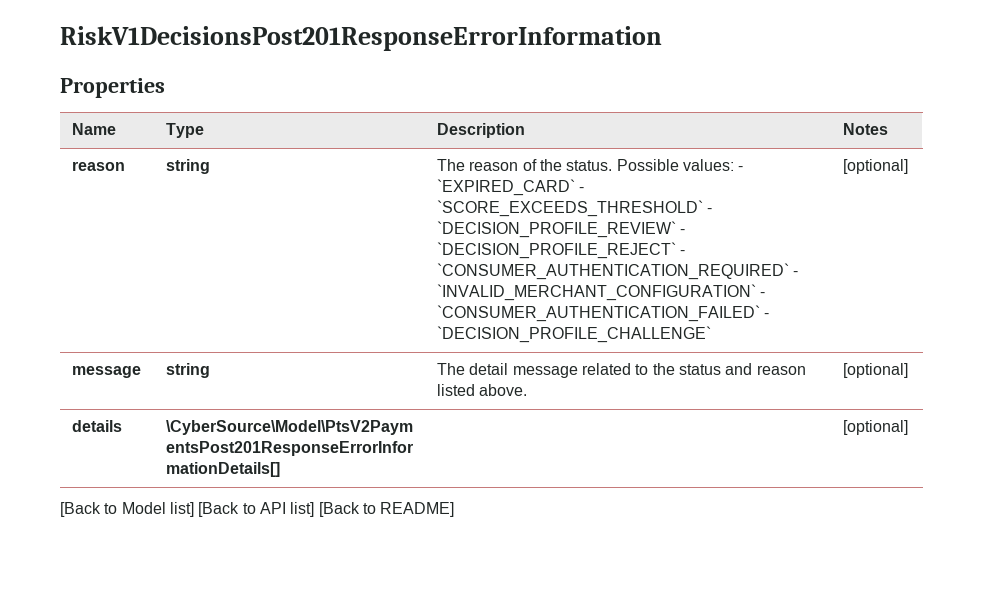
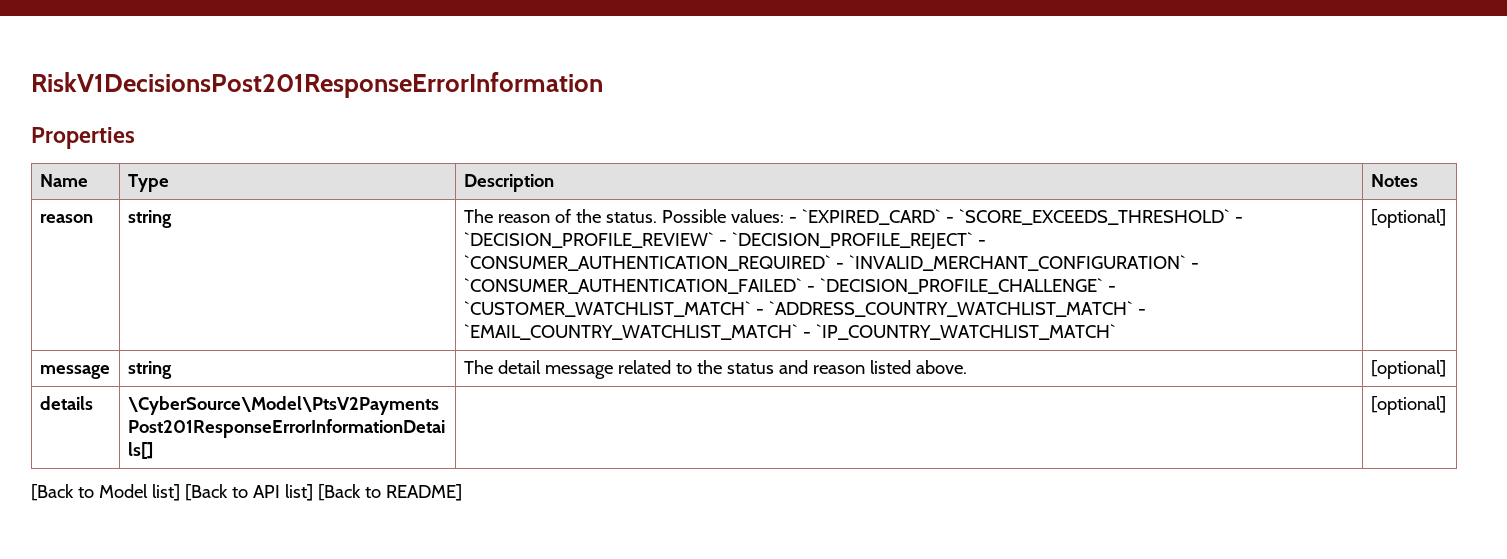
- reason | string | The reason of the status. Possible values: - `EXPIRED_CARD` - `SCORE_EXCEEDS_THRESHOLD` - `DECISION_PROFILE_REVIEW` - `DECISION_PROFILE_REJECT` - `CONSUMER_AUTHENTICATION_REQUIRED` - `INVALID_MERCHANT_CONFIGURATION` - `CONSUMER_AUTHENTICATION_FAILED` - `DECISION_PROFILE_CHALLENGE` | [optional]
+ reason | string | The reason of the status. Possible values: - `EXPIRED_CARD` - `SCORE_EXCEEDS_THRESHOLD` - `DECISION_PROFILE_REVIEW` - `DECISION_PROFILE_REJECT` - `CONSUMER_AUTHENTICATION_REQUIRED` - `INVALID_MERCHANT_CONFIGURATION` - `CONSUMER_AUTHENTICATION_FAILED` - `DECISION_PROFILE_CHALLENGE` - `CUSTOMER_WATCHLIST_MATCH` - `ADDRESS_COUNTRY_WATCHLIST_MATCH` - `EMAIL_COUNTRY_WATCHLIST_MATCH` - `IP_COUNTRY_WATCHLIST_MATCH` | [optional]

